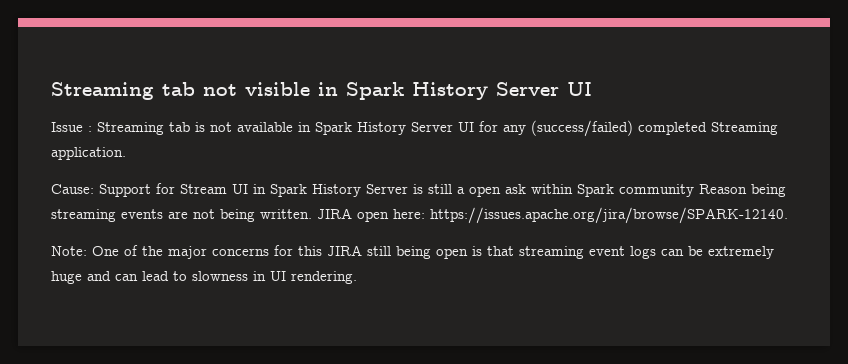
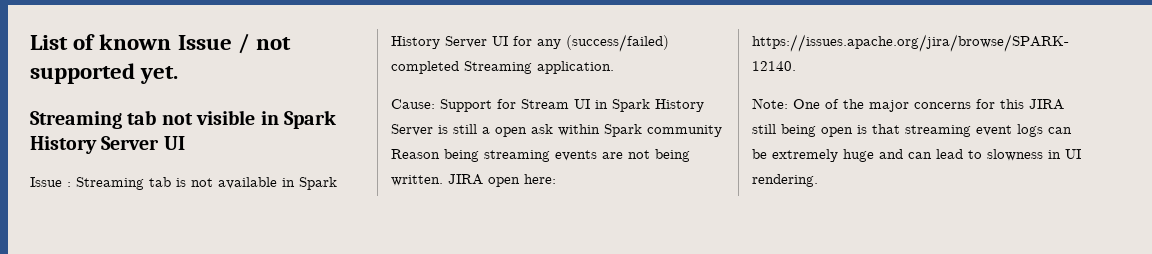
+ List of known Issue / not supported yet.

